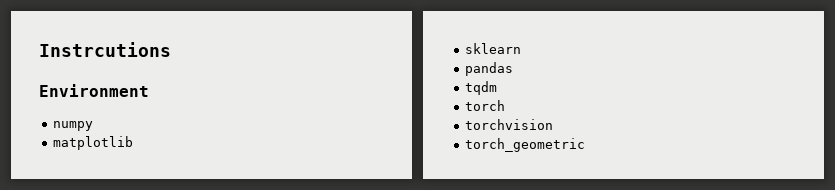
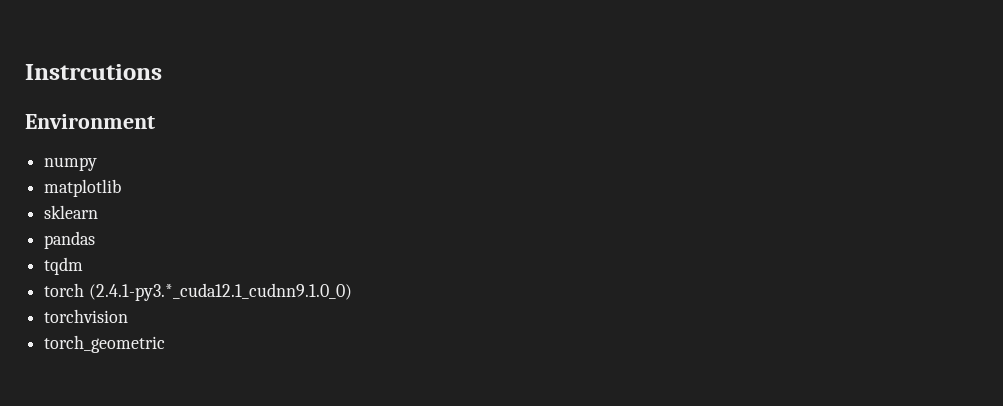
- torch
+ torch (2.4.1-py3.*_cuda12.1_cudnn9.1.0_0)

